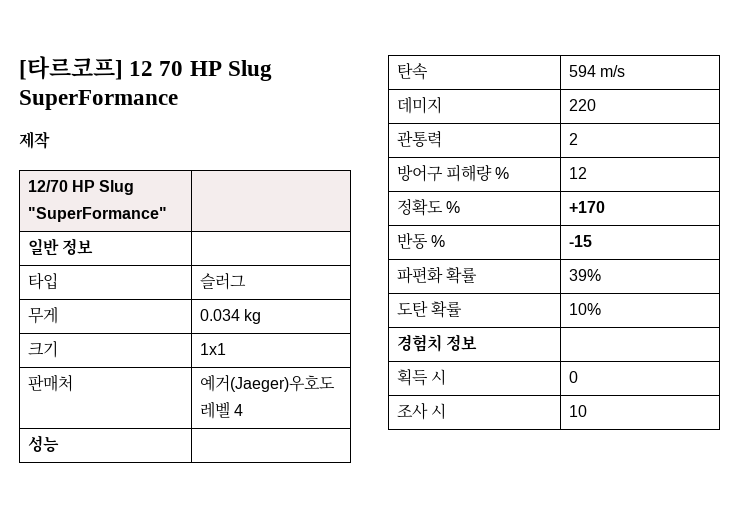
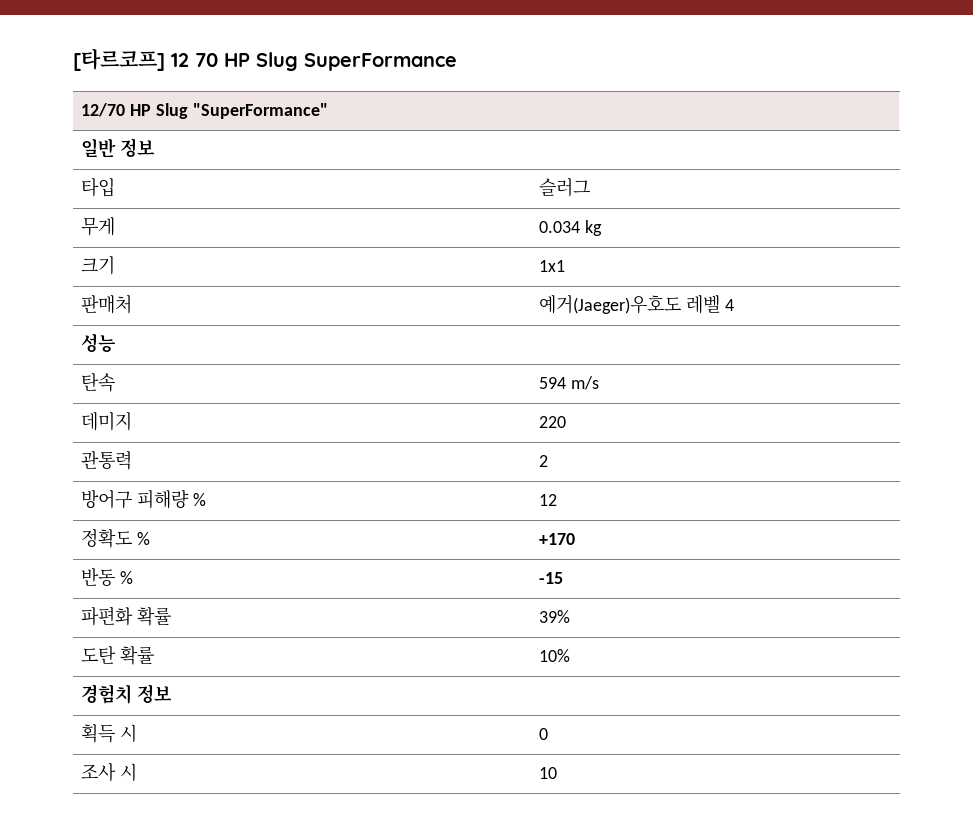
- 제작

